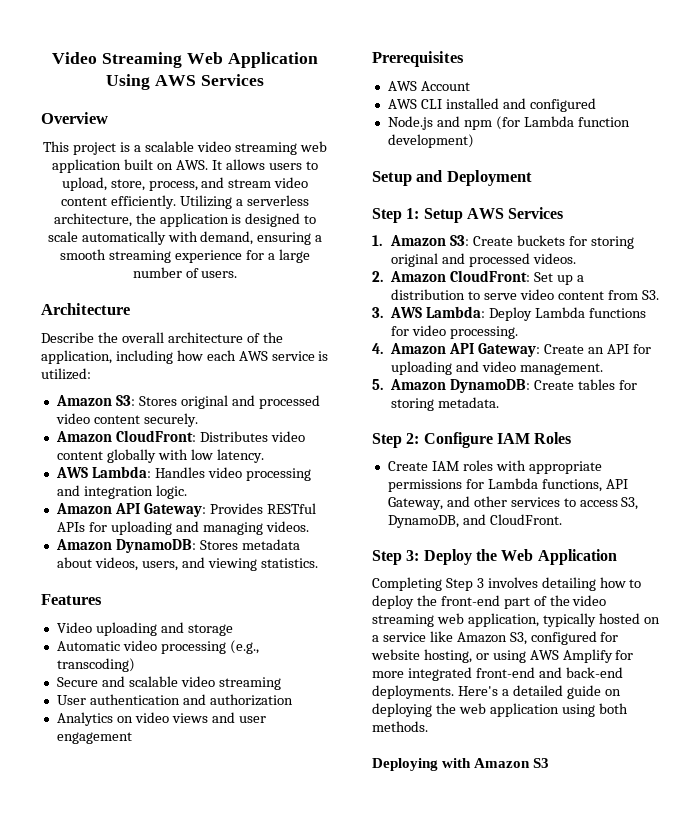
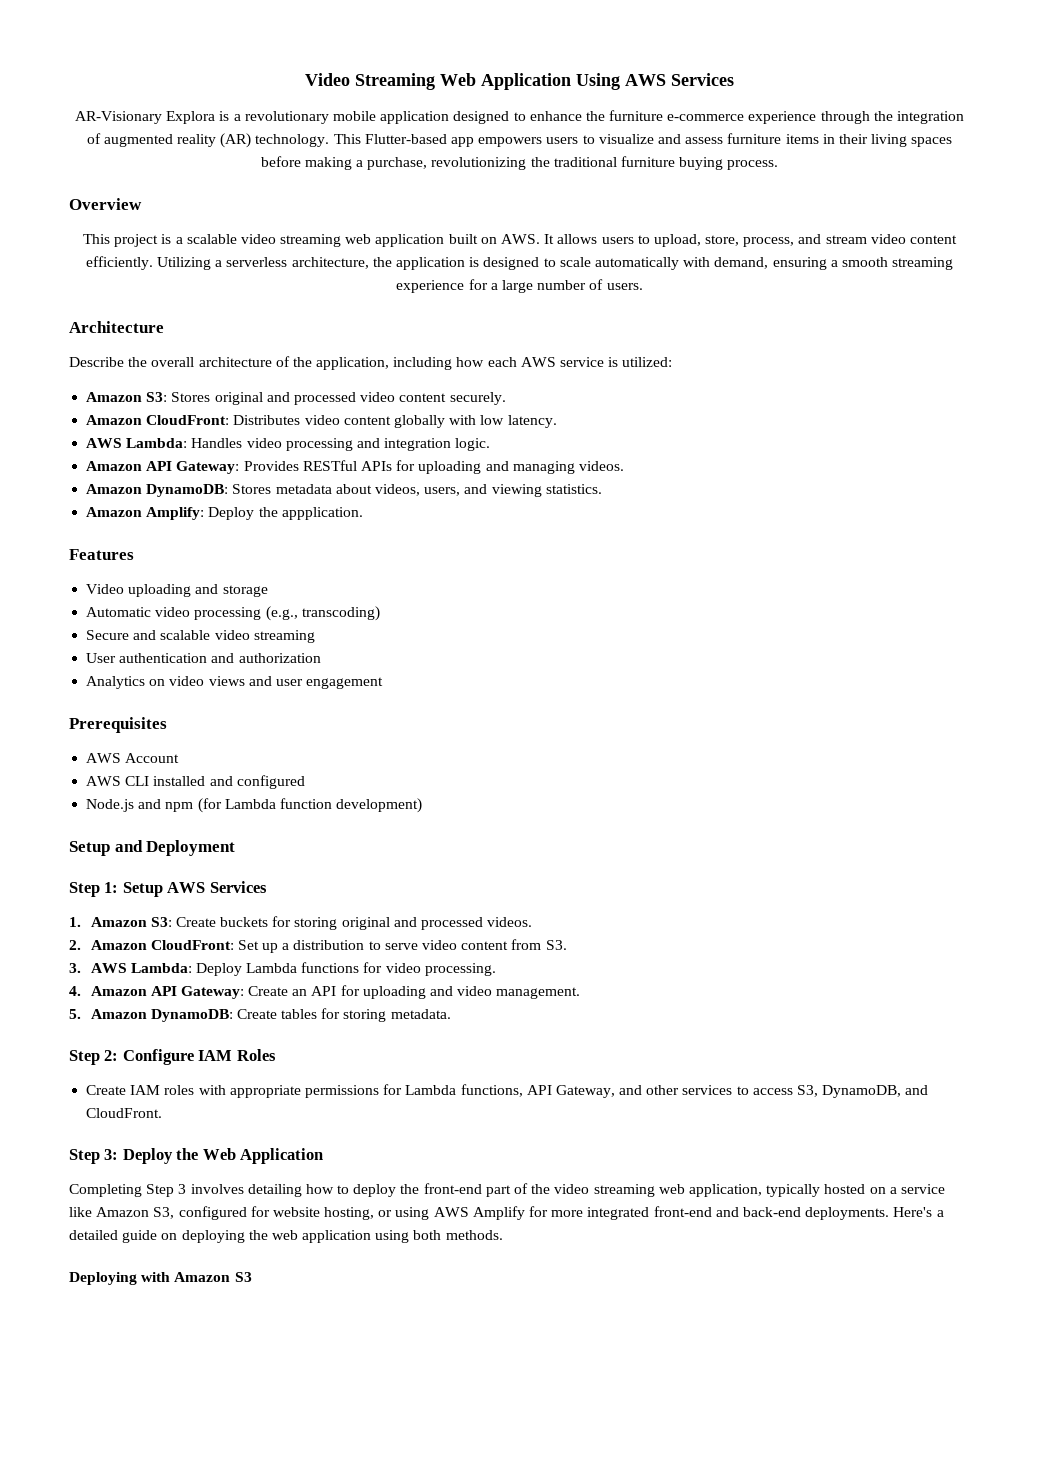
+ AR-Visionary Explora is a revolutionary mobile application designed to enhance the furniture e-commerce experience through the integration of augmented reality (AR) technology. This Flutter-based app empowers users to visualize and assess furniture items in their living spaces before making a purchase, revolutionizing the traditional furniture buying process.
+ Amazon Amplify: Deploy the appplication.

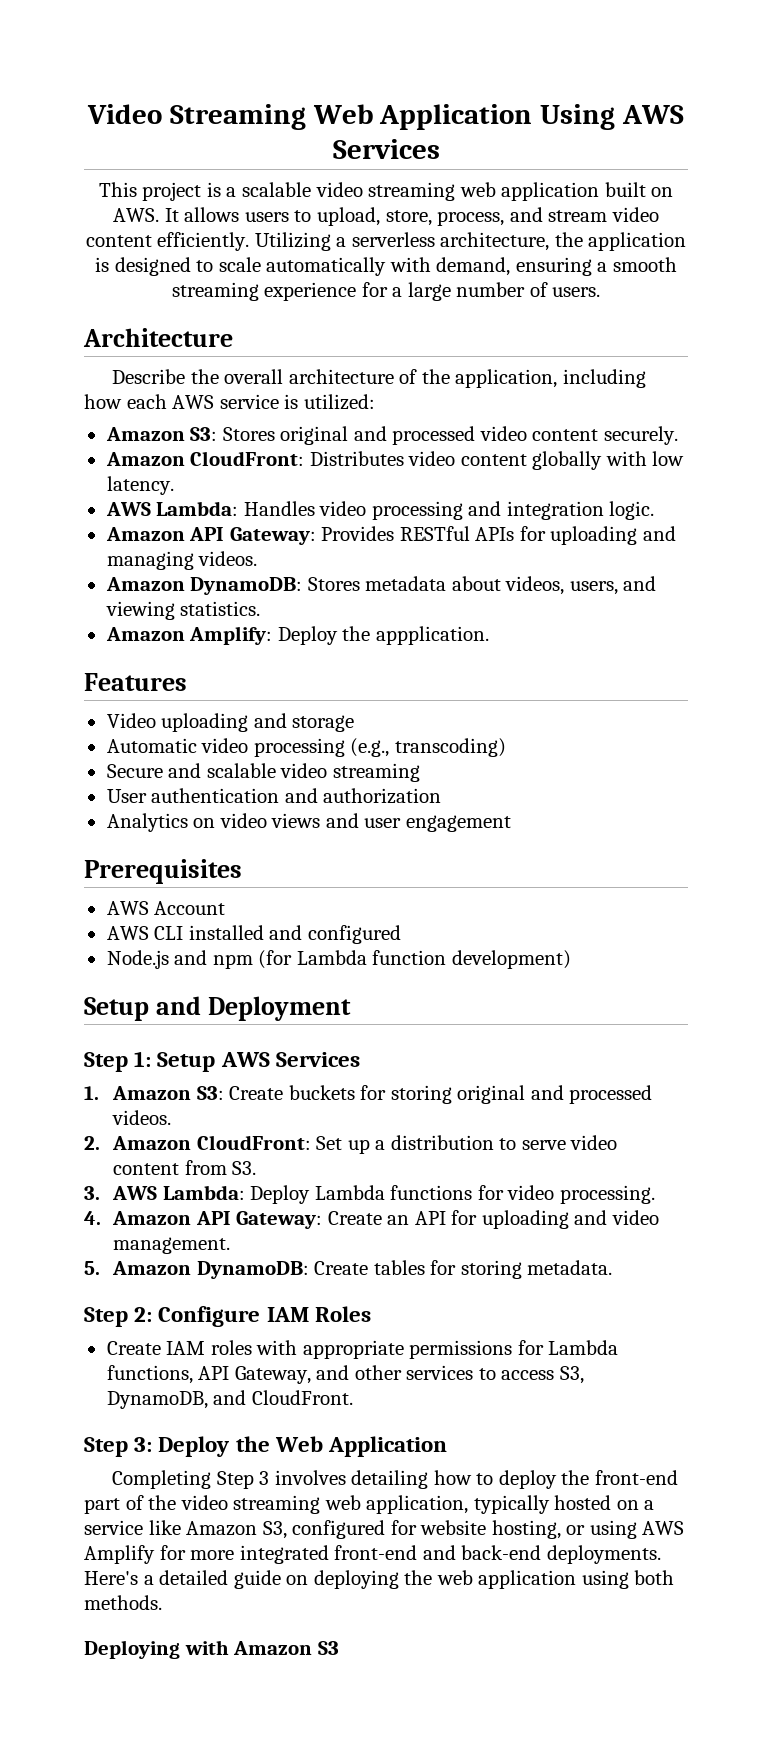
- AR-Visionary Explora is a revolutionary mobile application designed to enhance the furniture e-commerce experience through the integration of augmented reality (AR) technology. This Flutter-based app empowers users to visualize and assess furniture items in their living spaces before making a purchase, revolutionizing the traditional furniture buying process.
- Overview

